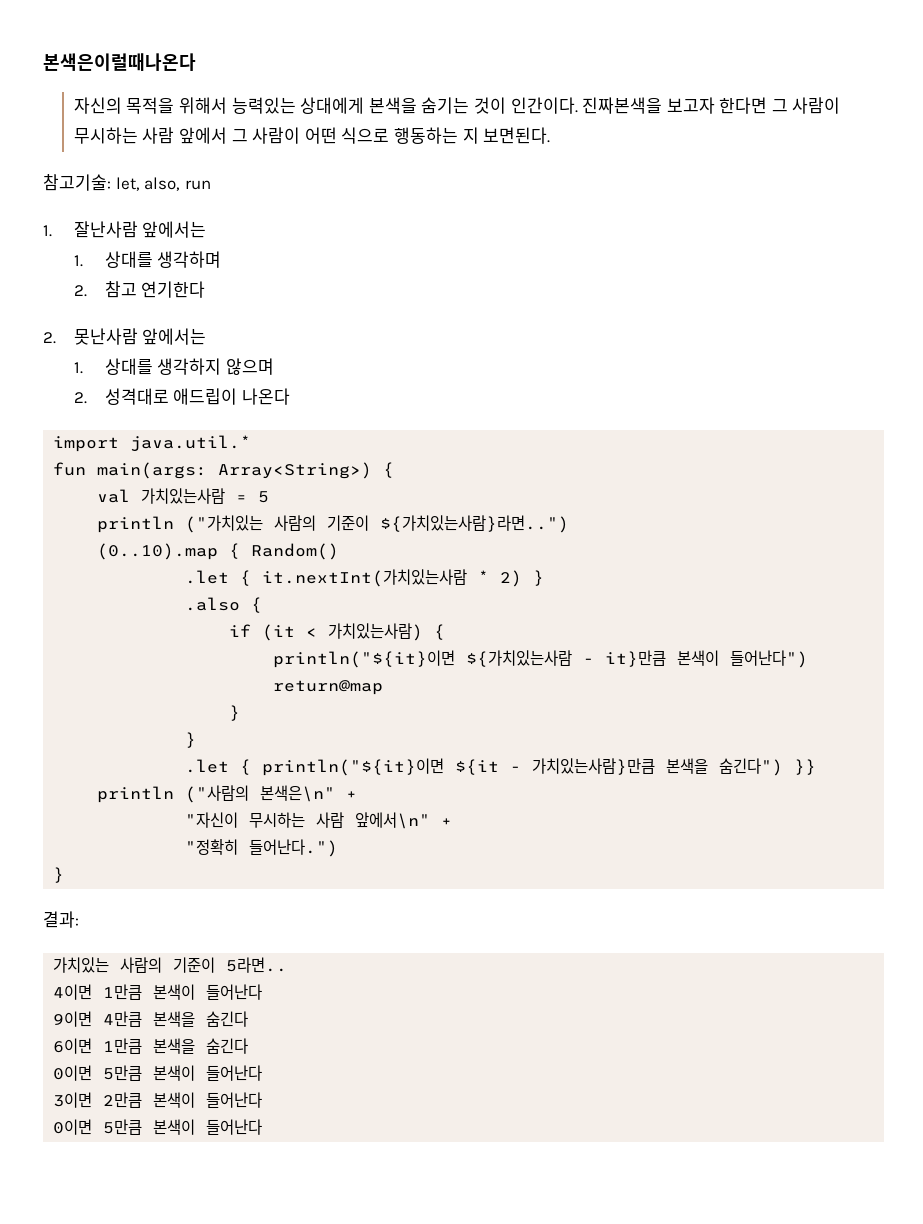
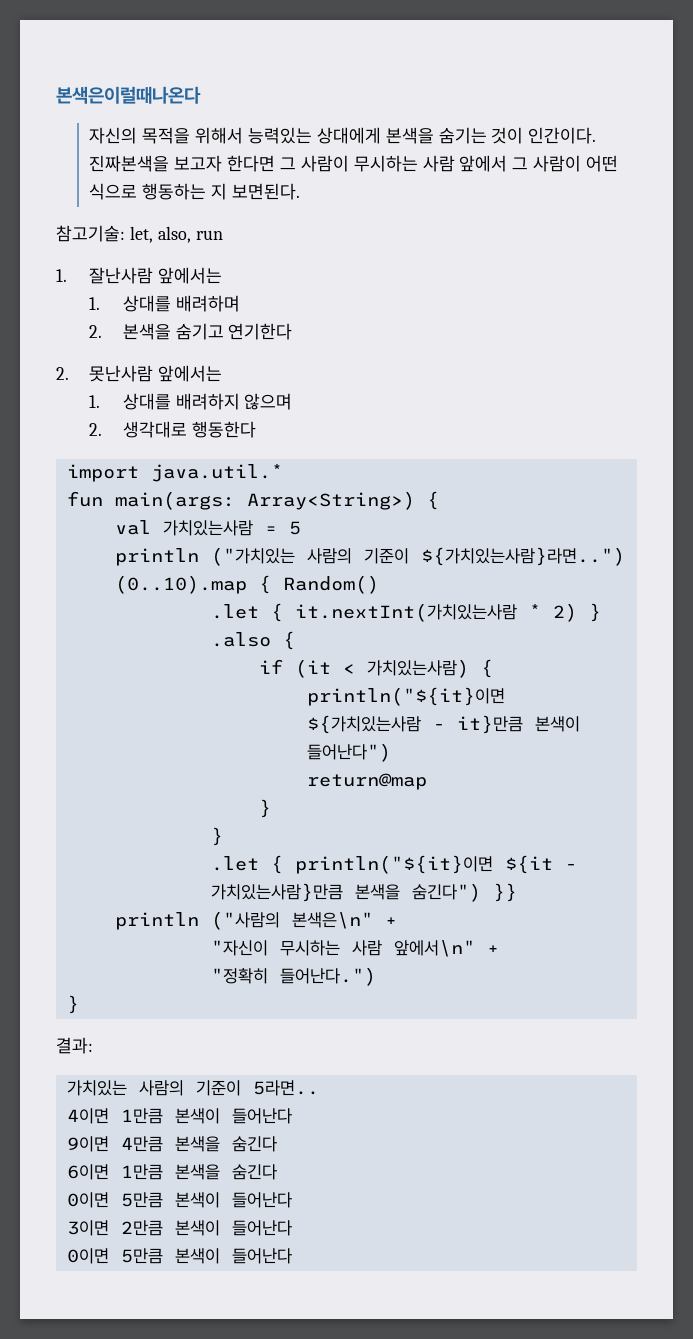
- 1. 상대를 생각하며
- 2. 참고 연기한다
+ 1. 상대를 배려하며
+ 2. 본색을 숨기고 연기한다
- 1. 상대를 생각하지 않으며
+ 1. 상대를 배려하지 않으며
- 2. 성격대로 애드립이 나온다
+ 2. 생각대로 행동한다

